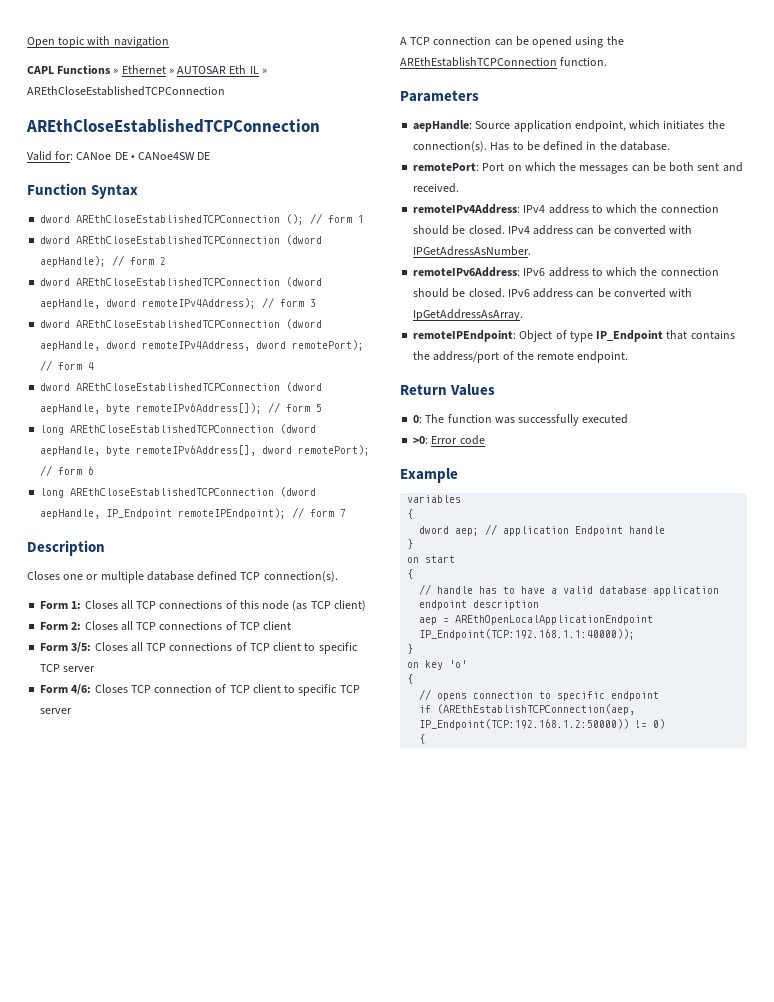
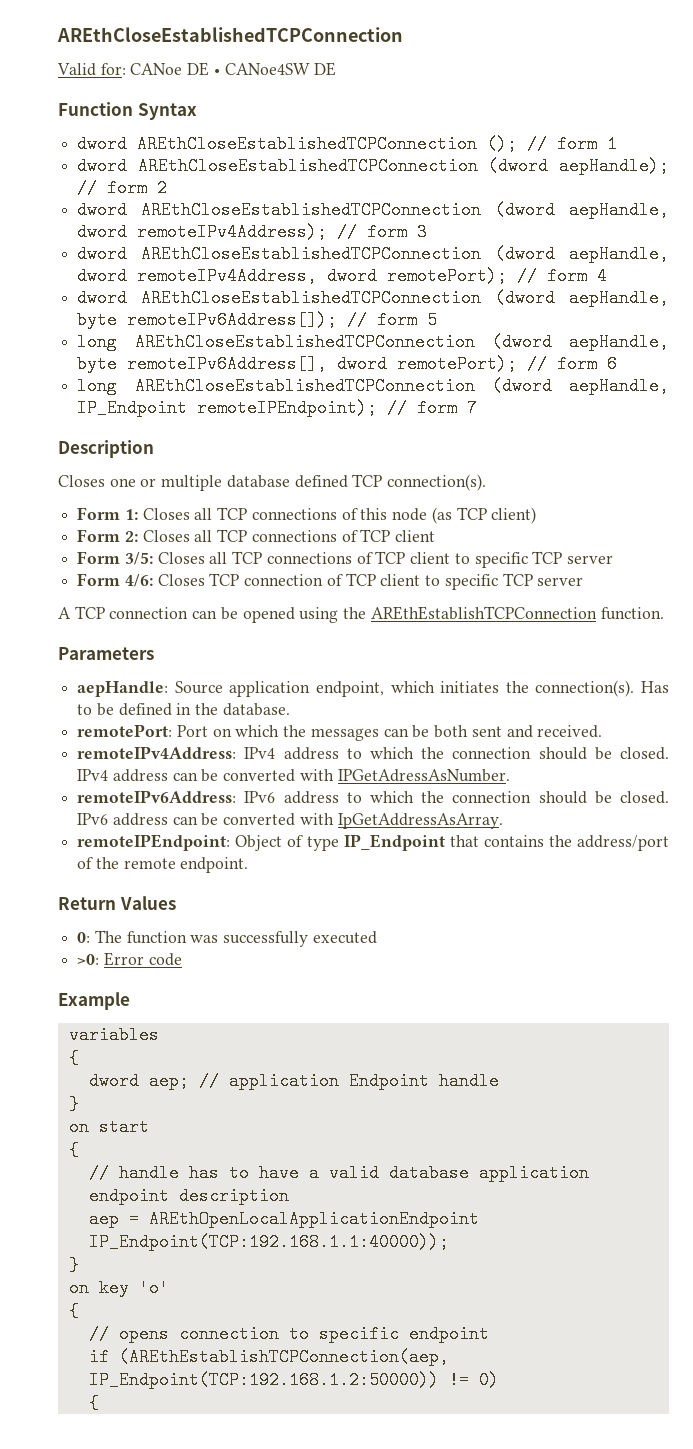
- Open topic with navigation
- CAPL Functions » Ethernet » AUTOSAR Eth IL » AREthCloseEstablishedTCPConnection

